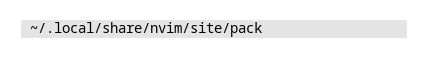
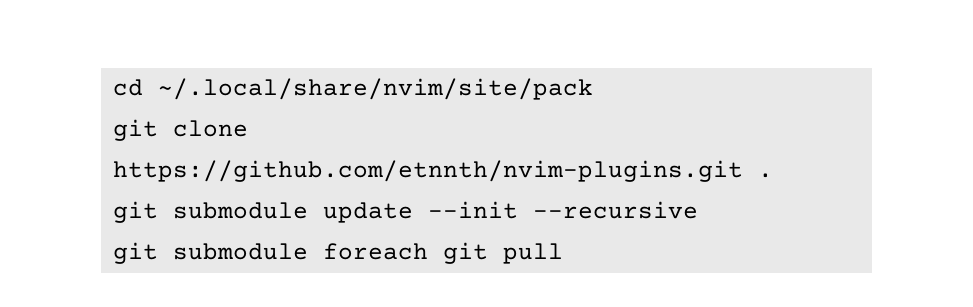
- ~/.local/share/nvim/site/pack
+ cd ~/.local/share/nvim/site/pack
+ git clone https://github.com/etnnth/nvim-plugins.git .
+ git submodule update --init --recursive
+ git submodule foreach git pull

